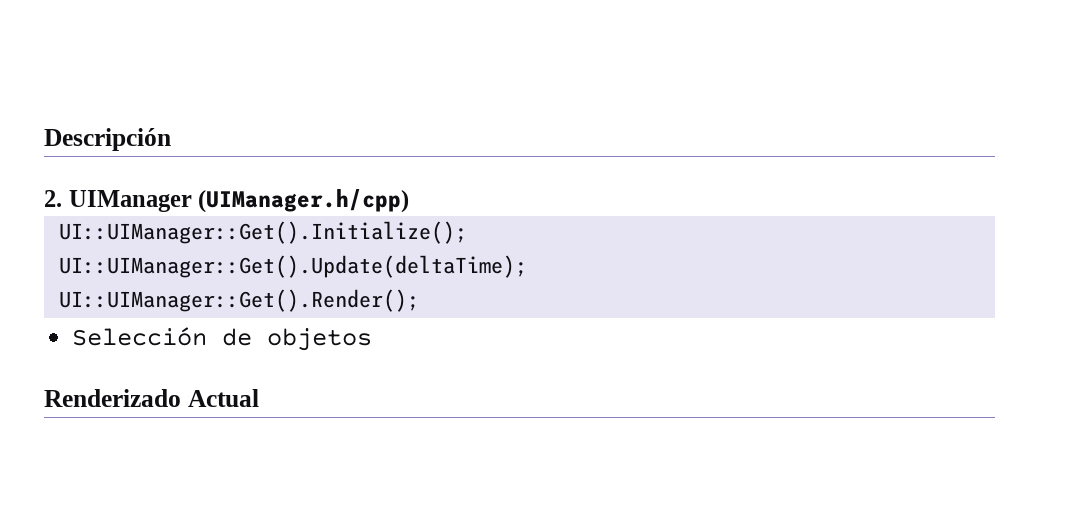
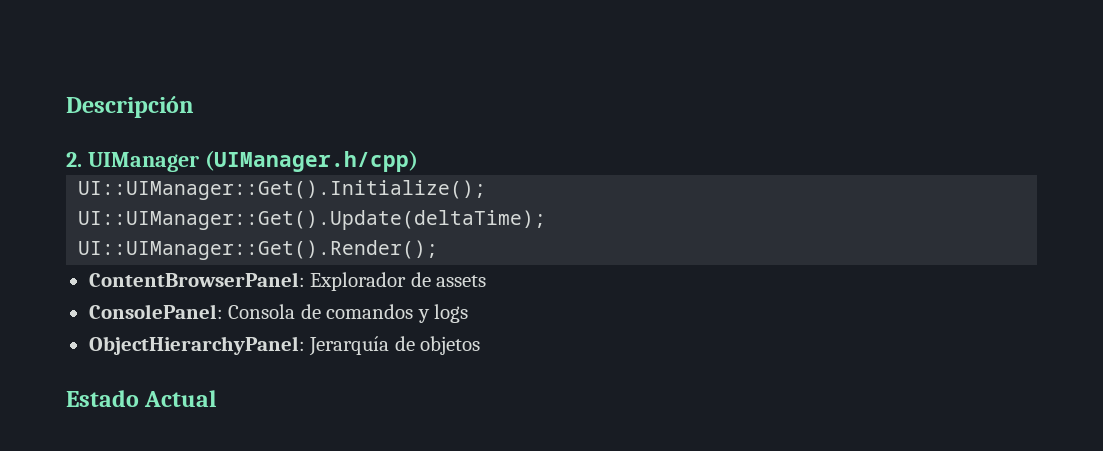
- Selección de objetos
+ ContentBrowserPanel: Explorador de assets
+ ConsolePanel: Consola de comandos y logs
+ ObjectHierarchyPanel: Jerarquía de objetos
- Renderizado Actual
+ Estado Actual

